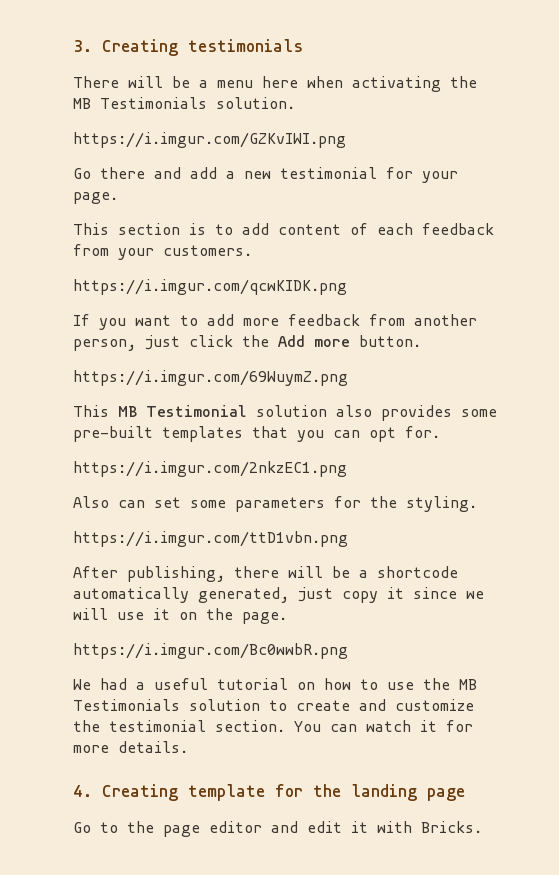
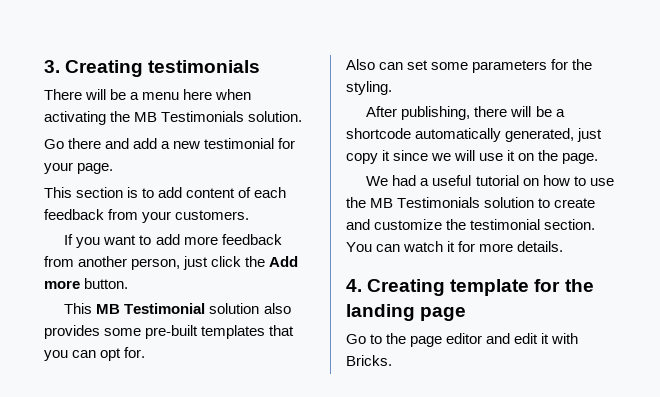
- https://i.imgur.com/GZKvIWI.png
- https://i.imgur.com/qcwKIDK.png
- https://i.imgur.com/69WuymZ.png
- https://i.imgur.com/2nkzEC1.png
- https://i.imgur.com/ttD1vbn.png
- https://i.imgur.com/Bc0wwbR.png

